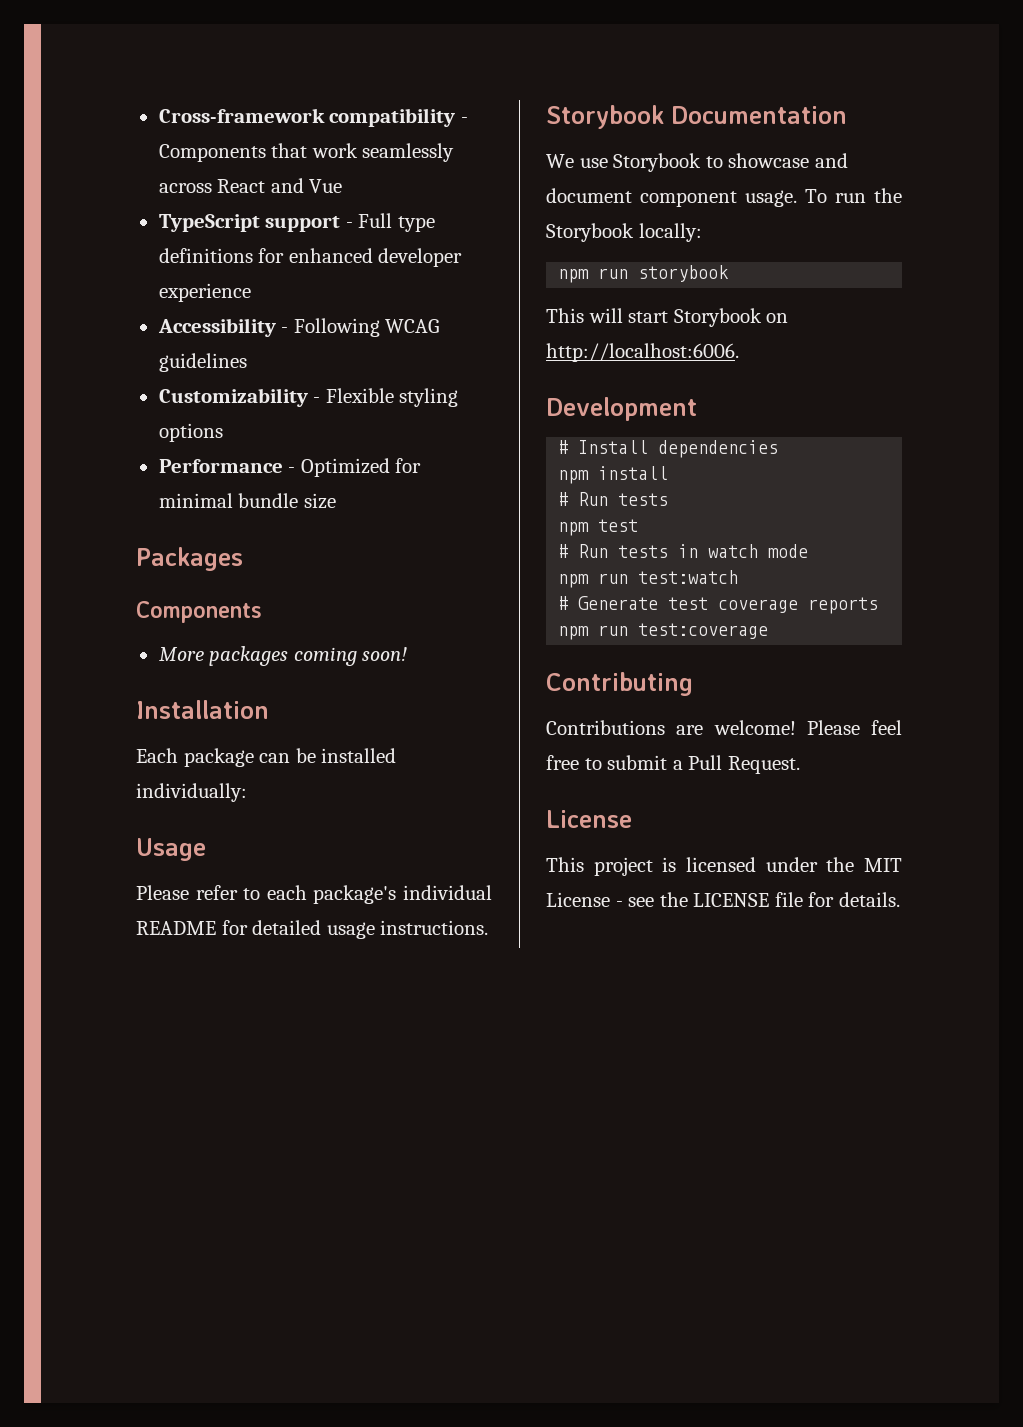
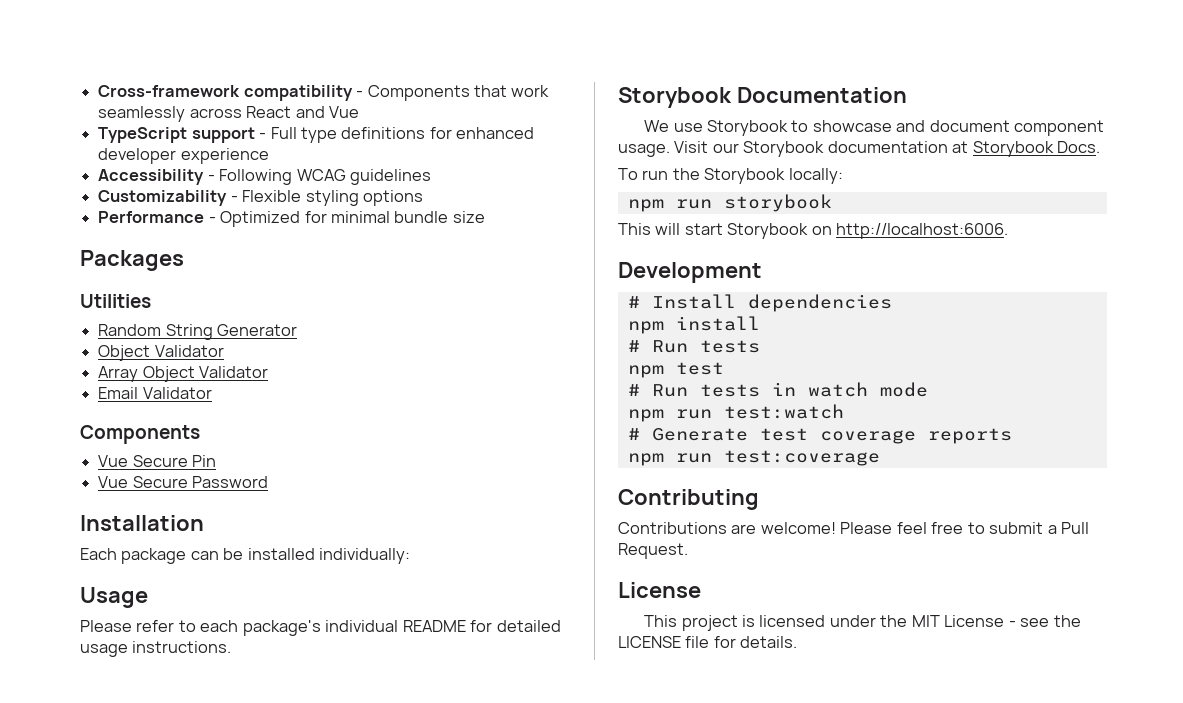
  Packages
+ Utilities
+ Random String Generator
+ Object Validator
+ Array Object Validator
+ Email Validator
  Components
- More packages coming soon!
+ Vue Secure Pin
+ Vue Secure Password
- We use Storybook to showcase and document component usage. To run the Storybook locally:
+ We use Storybook to showcase and document component usage. Visit our Storybook documentation at Storybook Docs.
+ To run the Storybook locally:

